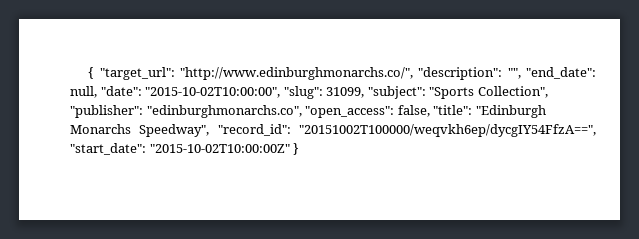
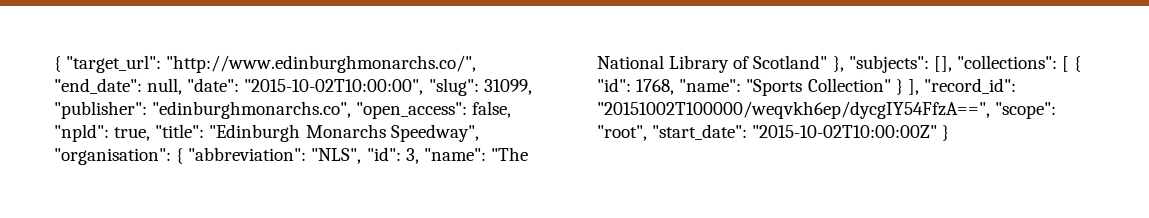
- { "target_url": "http://www.edinburghmonarchs.co/", "description": "", "end_date": null, "date": "2015-10-02T10:00:00", "slug": 31099, "subject": "Sports Collection", "publisher": "edinburghmonarchs.co", "open_access": false, "title": "Edinburgh Monarchs Speedway", "record_id": "20151002T100000/weqvkh6ep/dycgIY54FfzA==", "start_date": "2015-10-02T10:00:00Z" }
+ { "target_url": "http://www.edinburghmonarchs.co/", "end_date": null, "date": "2015-10-02T10:00:00", "slug": 31099, "publisher": "edinburghmonarchs.co", "open_access": false, "npld": true, "title": "Edinburgh Monarchs Speedway", "organisation": { "abbreviation": "NLS", "id": 3, "name": "The National Library of Scotland" }, "subjects": [], "collections": [ { "id": 1768, "name": "Sports Collection" } ], "record_id": "20151002T100000/weqvkh6ep/dycgIY54FfzA==", "scope": "root", "start_date": "2015-10-02T10:00:00Z" }

